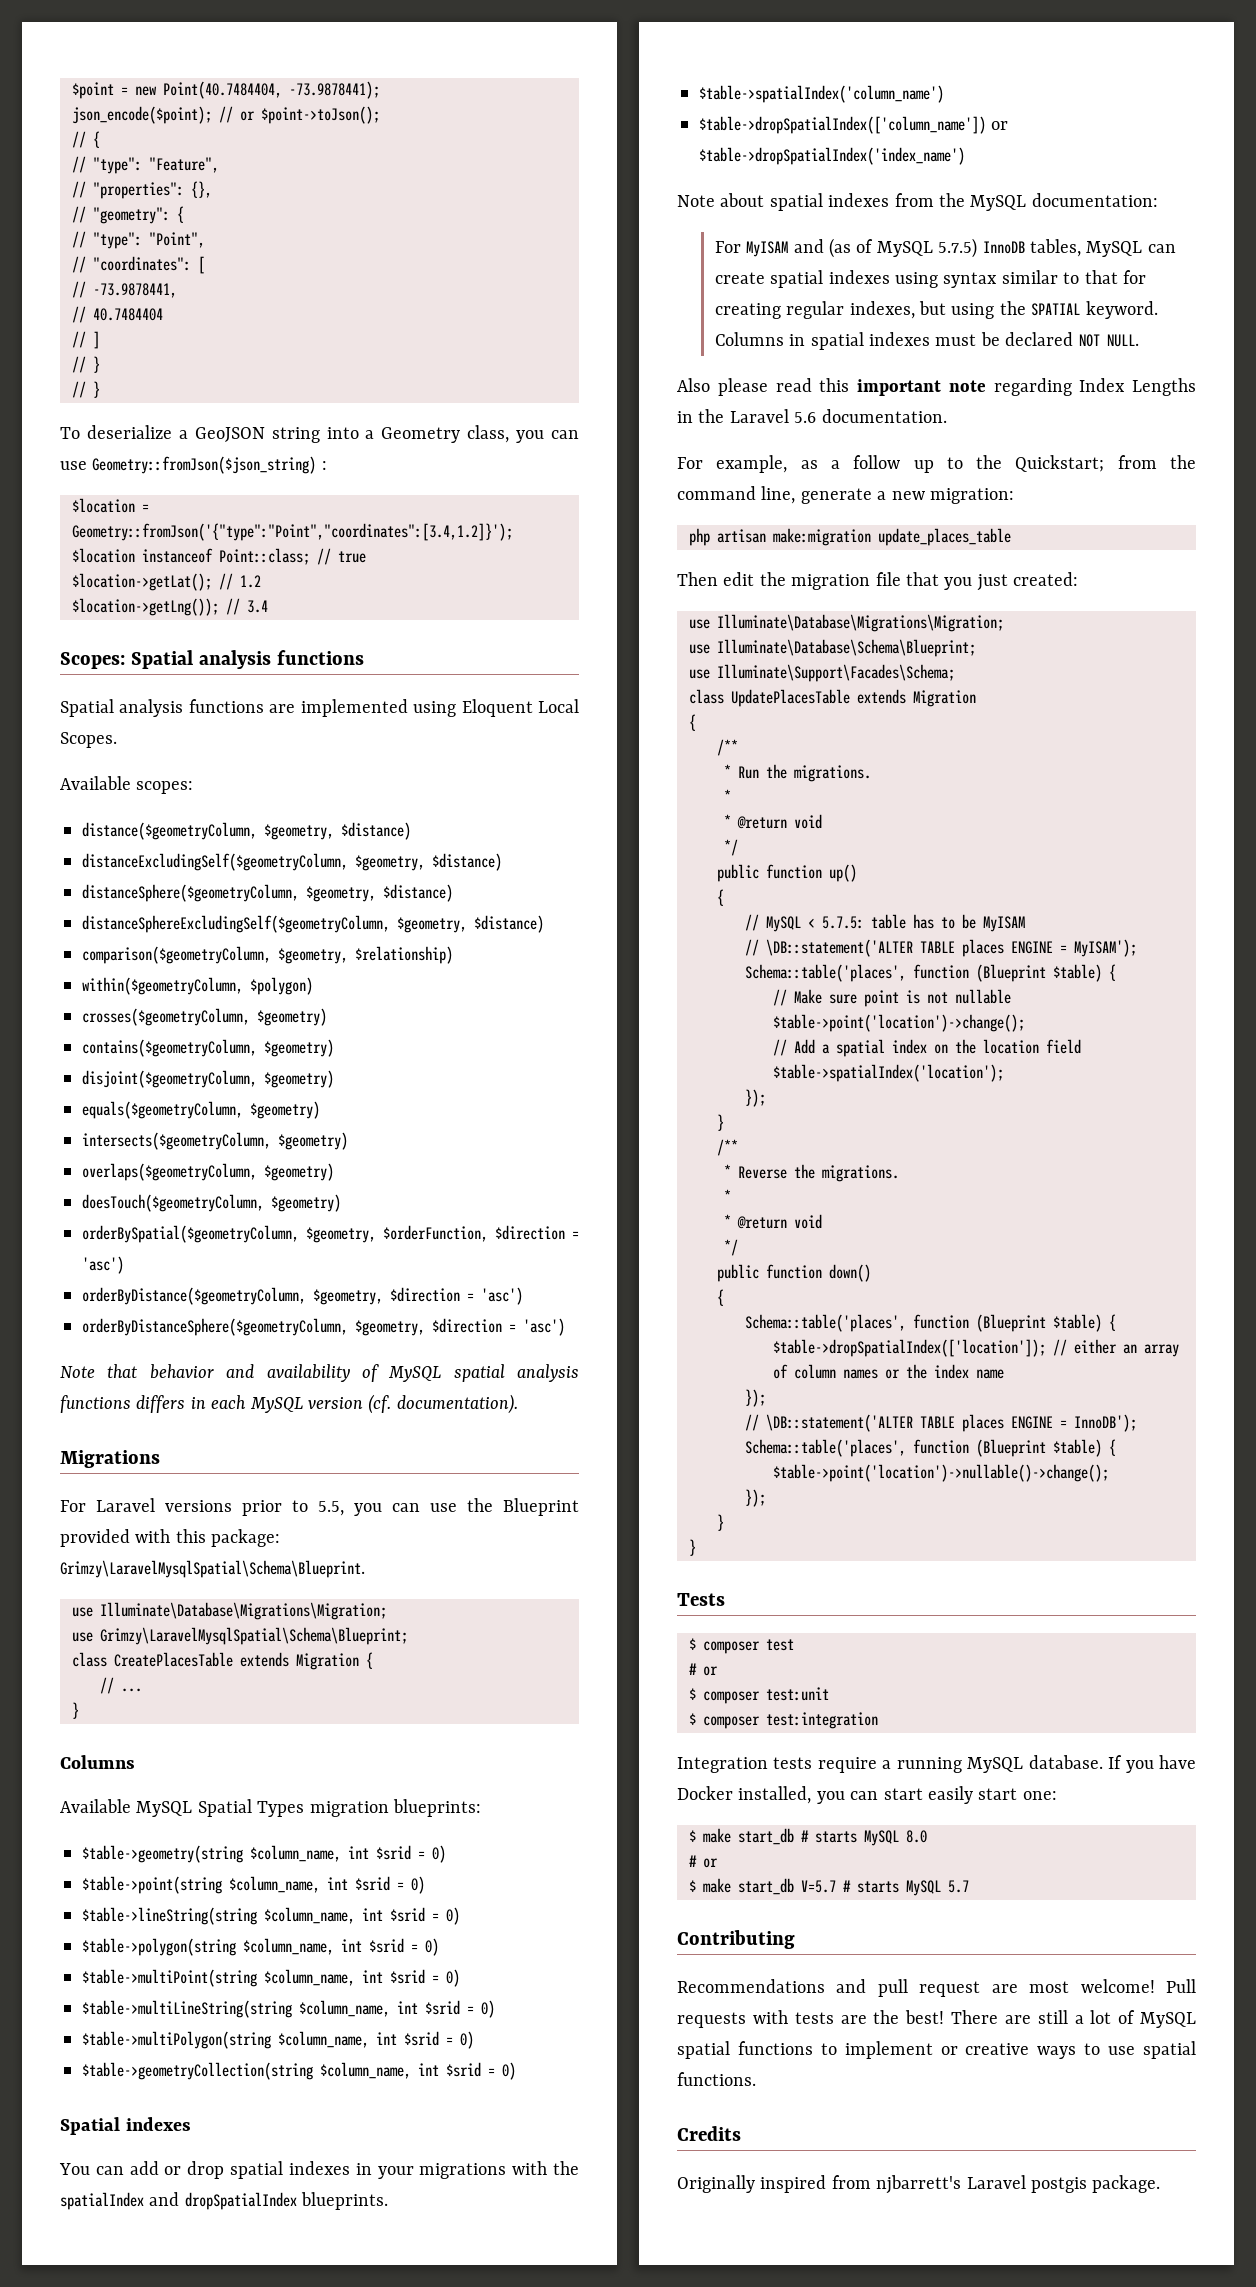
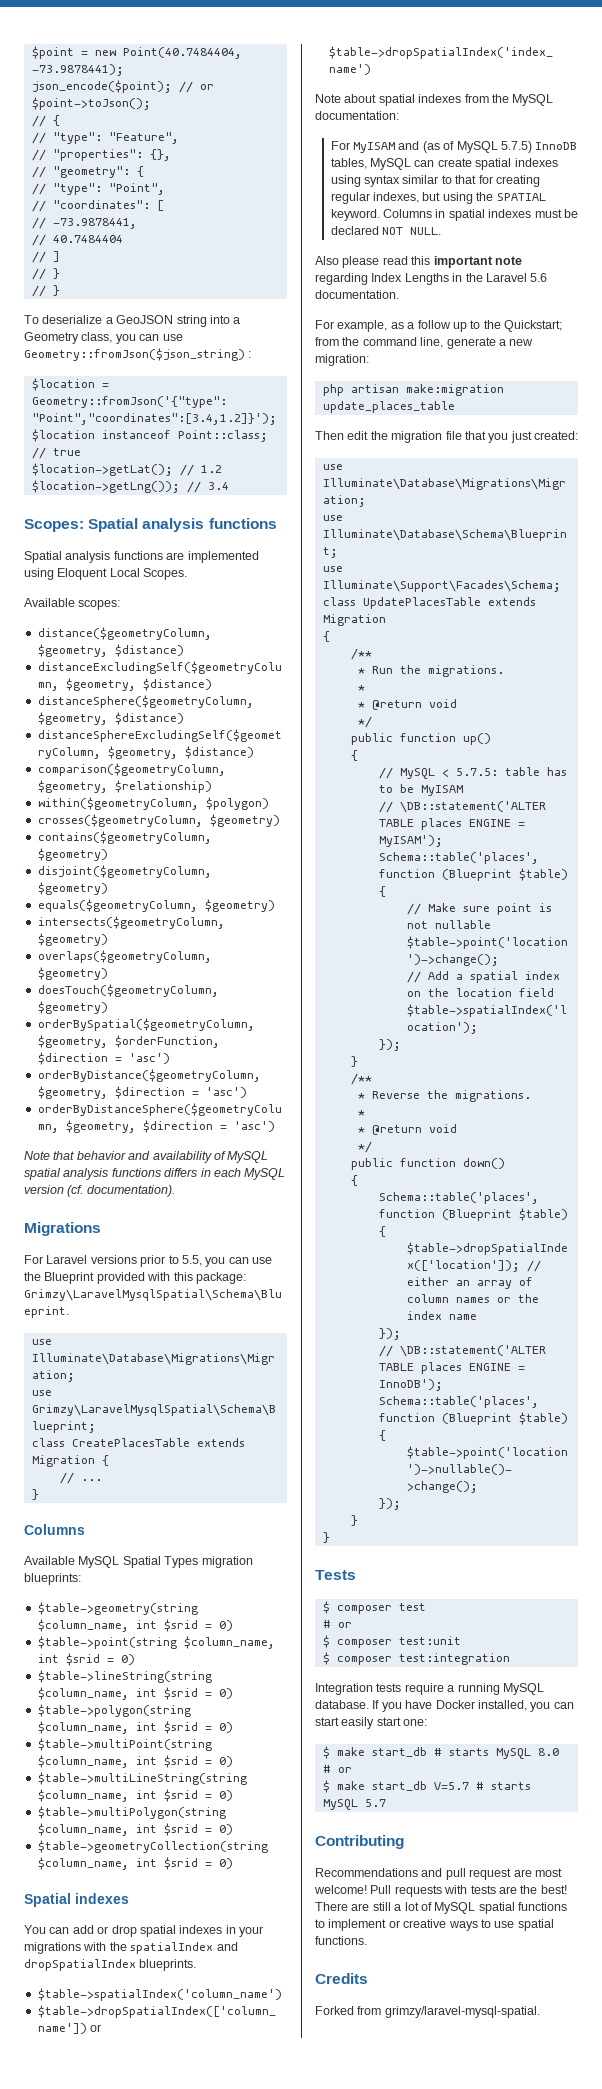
- Originally inspired from njbarrett's Laravel postgis package.
+ Forked from grimzy/laravel-mysql-spatial.

